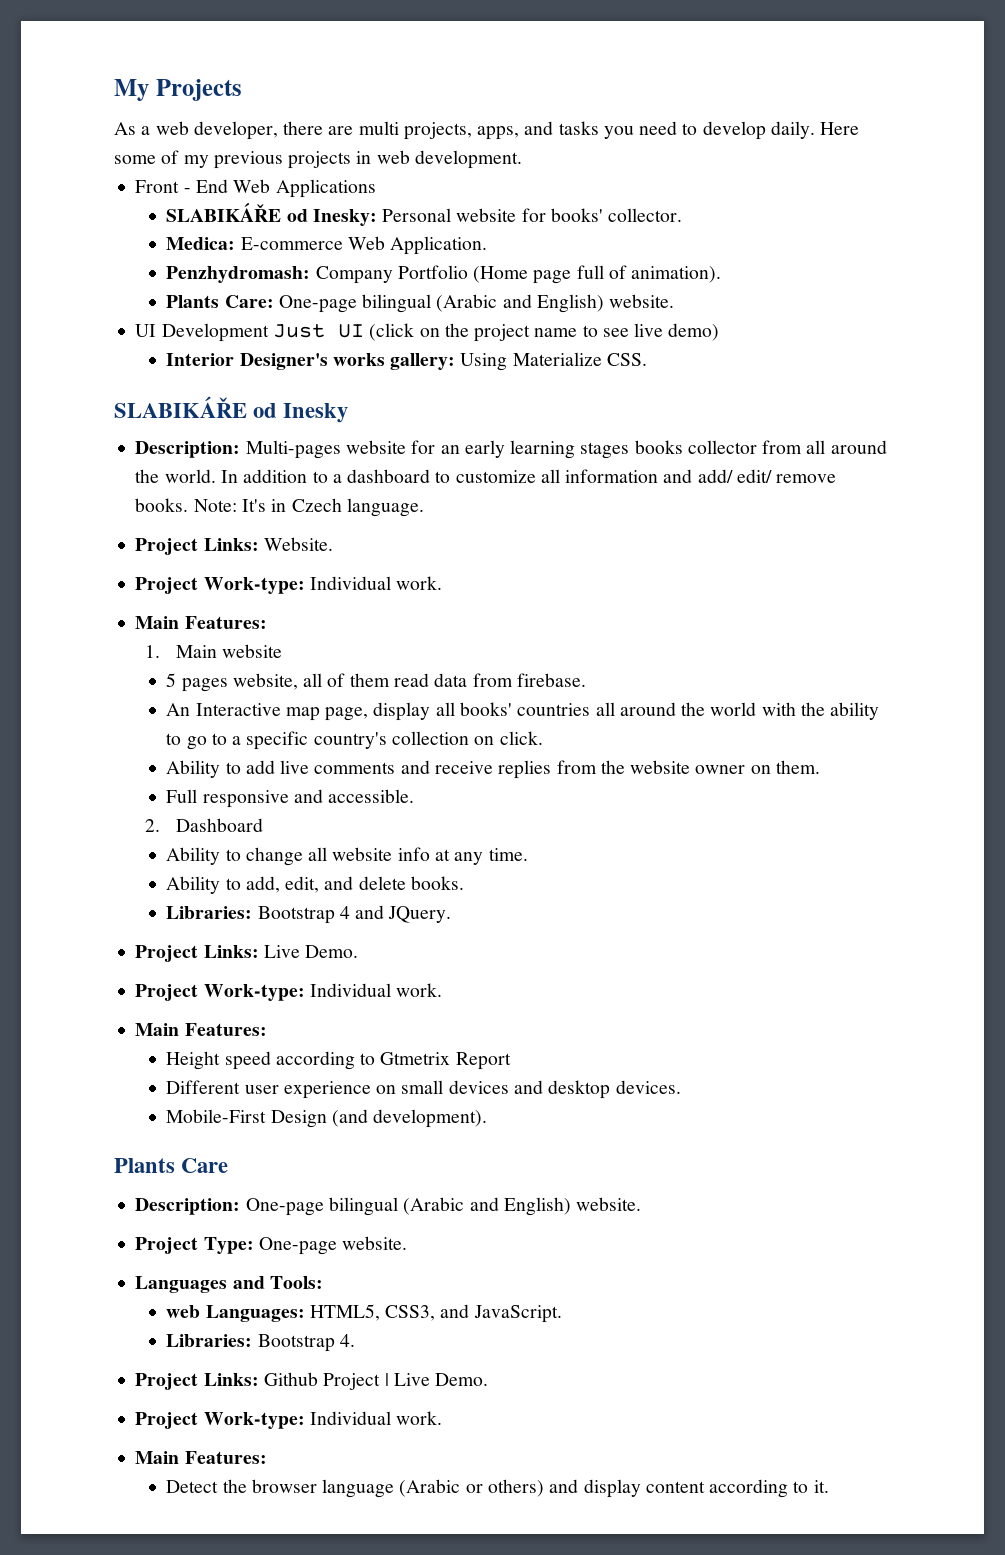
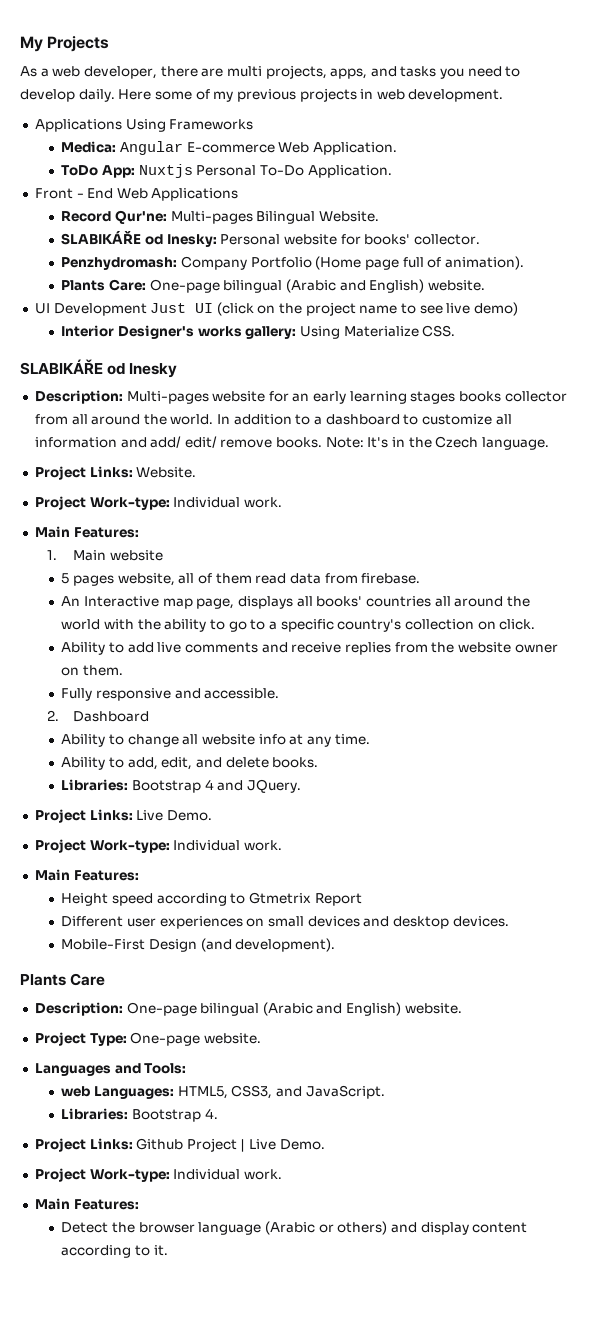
+ Applications Using Frameworks
+ Medica: Angular E-commerce Web Application.
+ ToDo App: Nuxtjs Personal To-Do Application.
+ Record Qur'ne: Multi-pages Bilingual Website.
- Medica: E-commerce Web Application.
- Note: It's in Czech language.
+ Note: It's in the Czech language.
- An Interactive map page, display all books' countries all around the world with the ability to go to a specific country's collection on click.
+ An Interactive map page, displays all books' countries all around the world with the ability to go to a specific country's collection on click.
- Full responsive and accessible.
+ Fully responsive and accessible.
- Different user experience on small devices and desktop devices.
+ Different user experiences on small devices and desktop devices.

